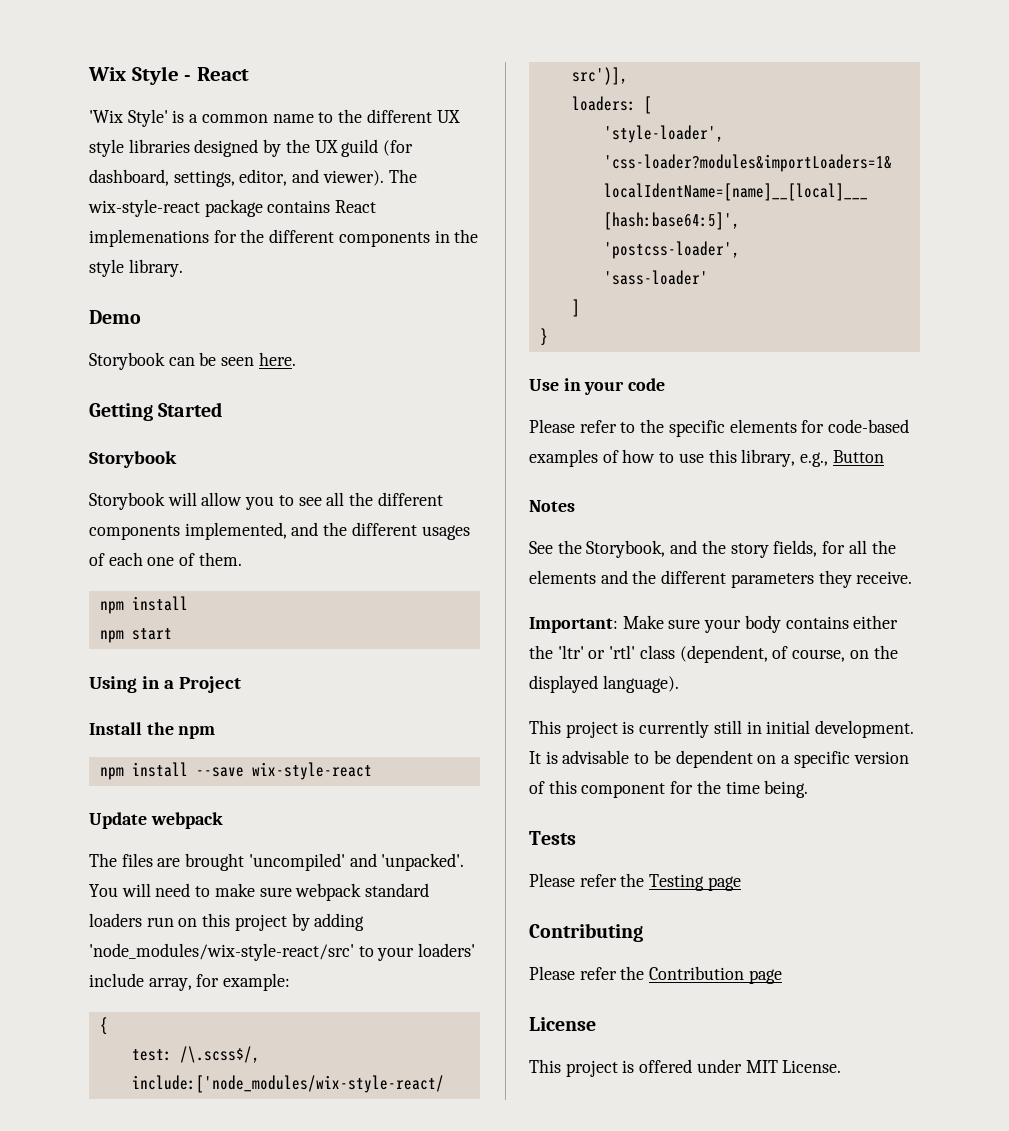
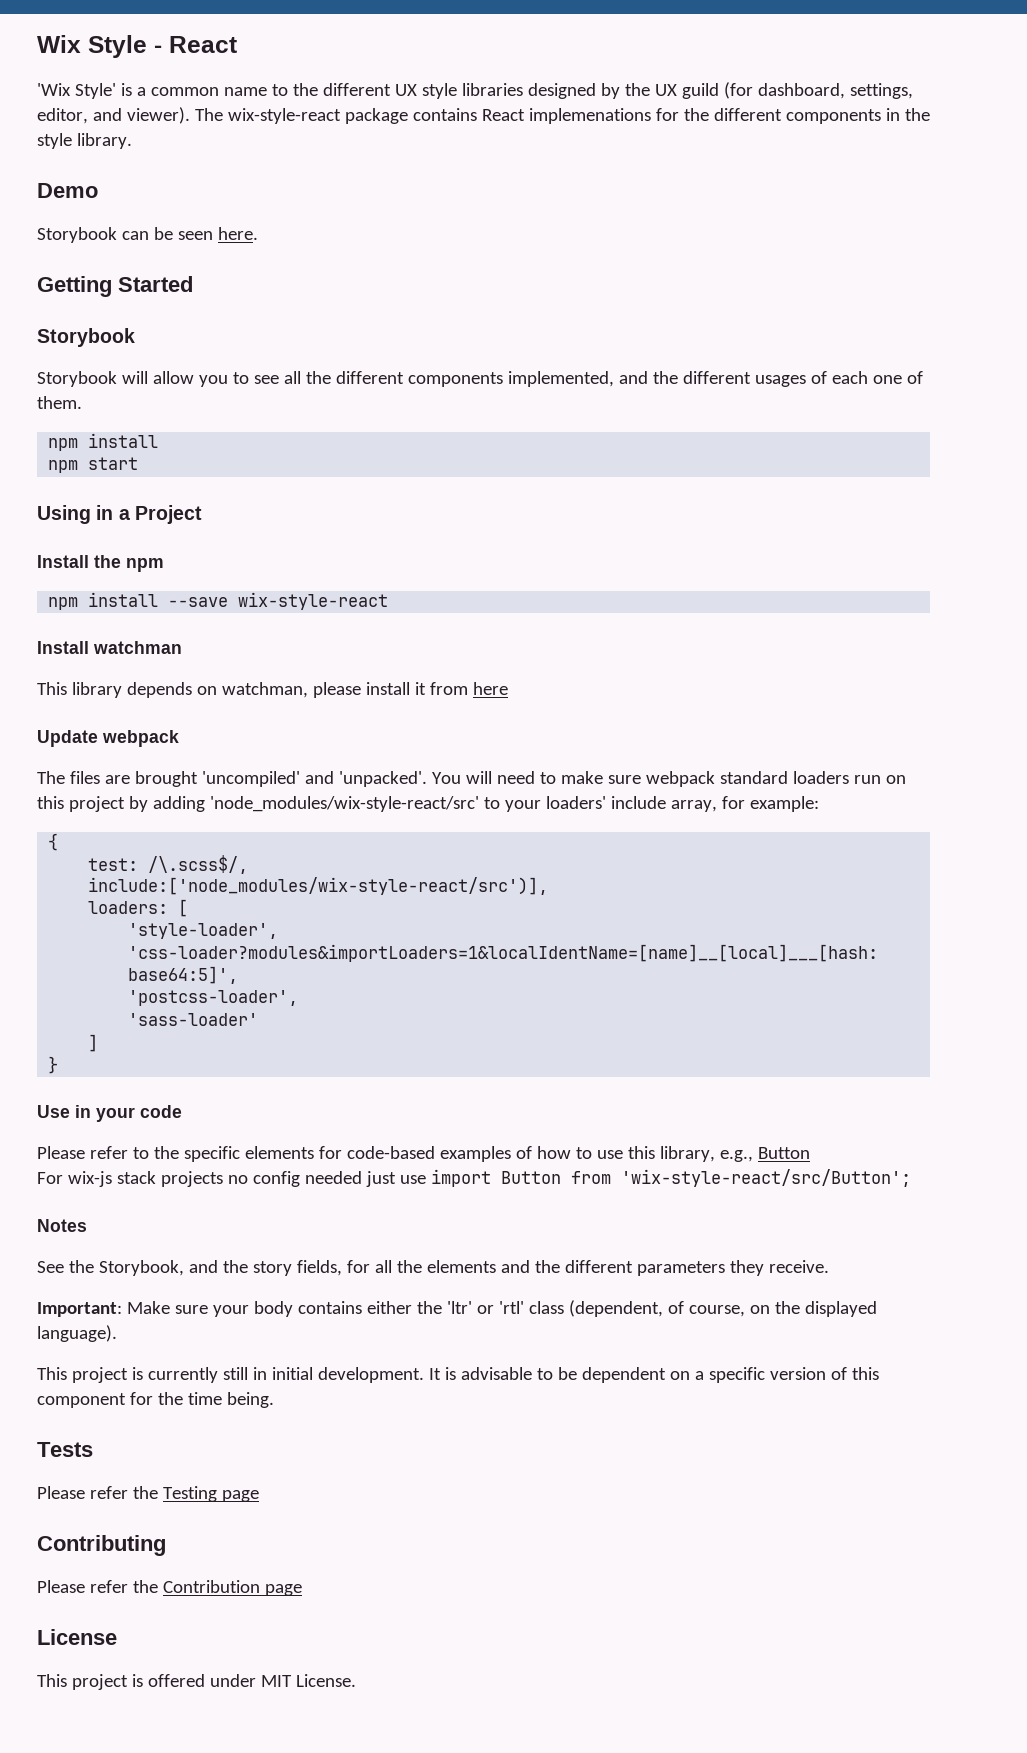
+ Install watchman
+ This library depends on watchman, please install it from here
+ For wix-js stack projects no config needed just use import Button from 'wix-style-react/src/Button';

